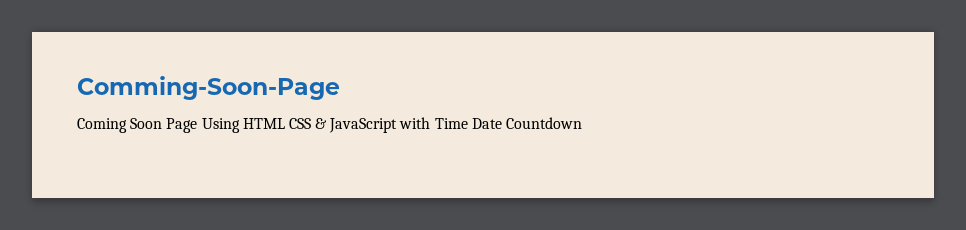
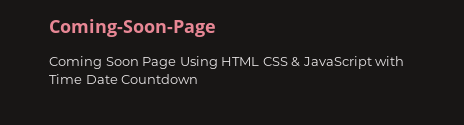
- Comming-Soon-Page
+ Coming-Soon-Page

